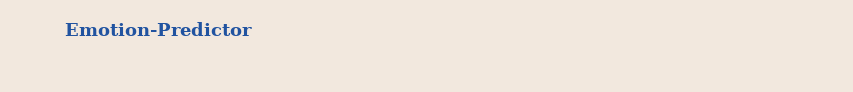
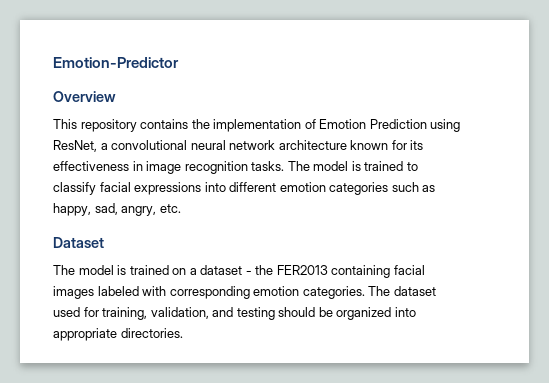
+ Overview
+ This repository contains the implementation of Emotion Prediction using ResNet, a convolutional neural network architecture known for its effectiveness in image recognition tasks. The model is trained to classify facial expressions into different emotion categories such as happy, sad, angry, etc.
+ Dataset
+ The model is trained on a dataset - the FER2013 containing facial images labeled with corresponding emotion categories. The dataset used for training, validation, and testing should be organized into appropriate directories.

